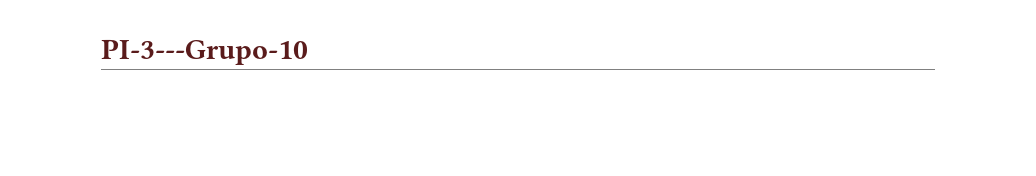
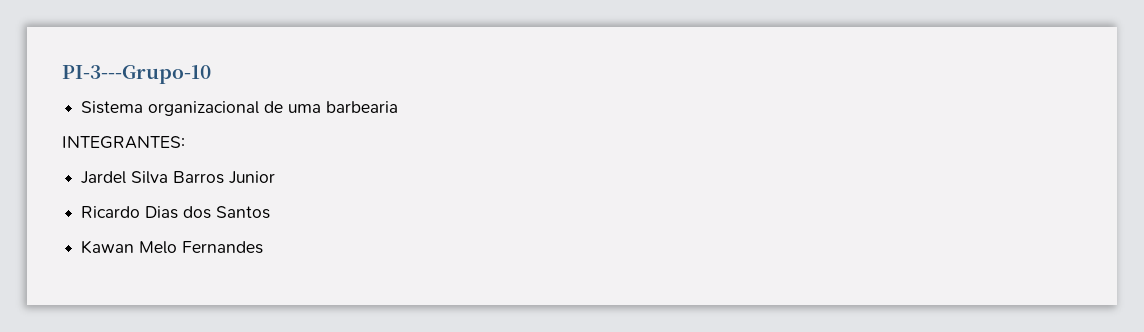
+ Sistema organizacional de uma barbearia
+ INTEGRANTES:
+ Jardel Silva Barros Junior
+ Ricardo Dias dos Santos
+ Kawan Melo Fernandes

